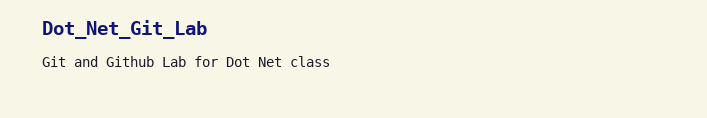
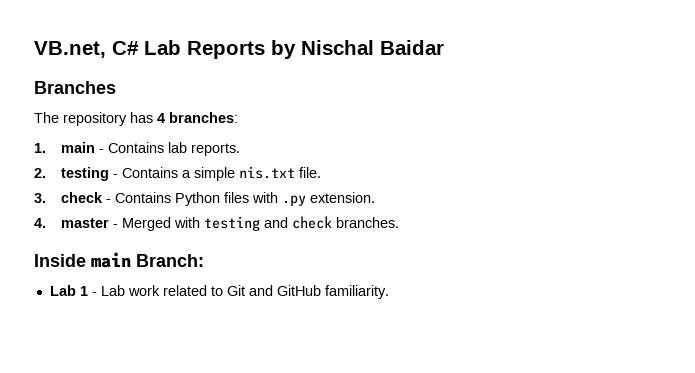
- Dot_Net_Git_Lab
- Git and Github Lab for Dot Net class
+ VB.net, C# Lab Reports by Nischal Baidar
+ Branches
+ The repository has 4 branches:
+ 1. main - Contains lab reports.
+ 2. testing - Contains a simple nis.txt file.
+ 3. check - Contains Python files with .py extension.
+ 4. master - Merged with testing and check branches.
+ Inside main Branch:
+ Lab 1 - Lab work related to Git and GitHub familiarity.

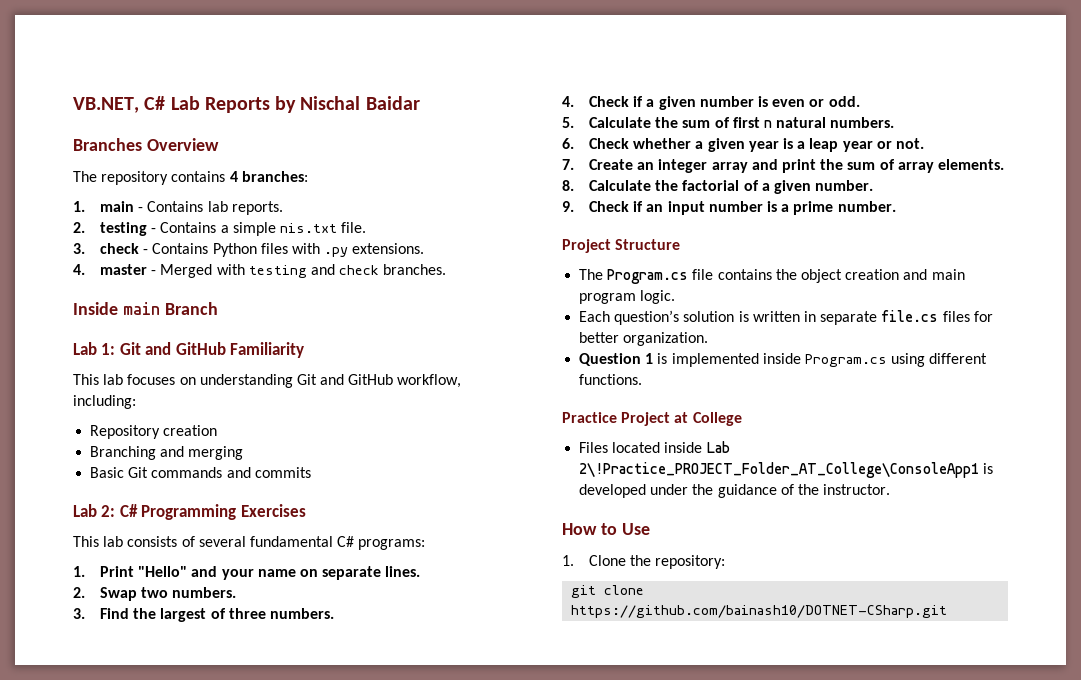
- VB.net, C# Lab Reports by Nischal Baidar
+ VB.NET, C# Lab Reports by Nischal Baidar
- Branches
+ Branches Overview
- The repository has 4 branches:
+ The repository contains 4 branches:
- 3. check - Contains Python files with .py extension.
+ 3. check - Contains Python files with .py extensions.
- Inside main Branch:
- Lab 1 - Lab work related to Git and GitHub familiarity.
+ Inside main Branch
+ Lab 1: Git and GitHub Familiarity
+ This lab focuses on understanding Git and GitHub workflow, including:
+ Repository creation
+ Branching and merging
+ Basic Git commands and commits
+ Lab 2: C# Programming Exercises
+ This lab consists of several fundamental C# programs:
+ 1. Print "Hello" and your name on separate lines.
+ 2. Swap two numbers.
+ 3. Find the largest of three numbers.
+ 4. Check if a given number is even or odd.
+ 5. Calculate the sum of first n natural numbers.
+ 6. Check whether a given year is a leap year or not.
+ 7. Create an integer array and print the sum of array elements.
+ 8. Calculate the factorial of a given number.
+ 9. Check if an input number is a prime number.
+ Project Structure
+ The Program.cs file contains the object creation and main program logic.
+ Each question’s solution is written in separate file.cs files for better organization.
+ Question 1 is implemented inside Program.cs using different functions.
+ Practice Project at College
+ Files located inside Lab 2\!Practice_PROJECT_Folder_AT_College\ConsoleApp1 is developed under the guidance of the instructor.
+ How to Use
+ 1. Clone the repository:
+ git clone https://github.com/bainash10/DOTNET-CSharp.git

